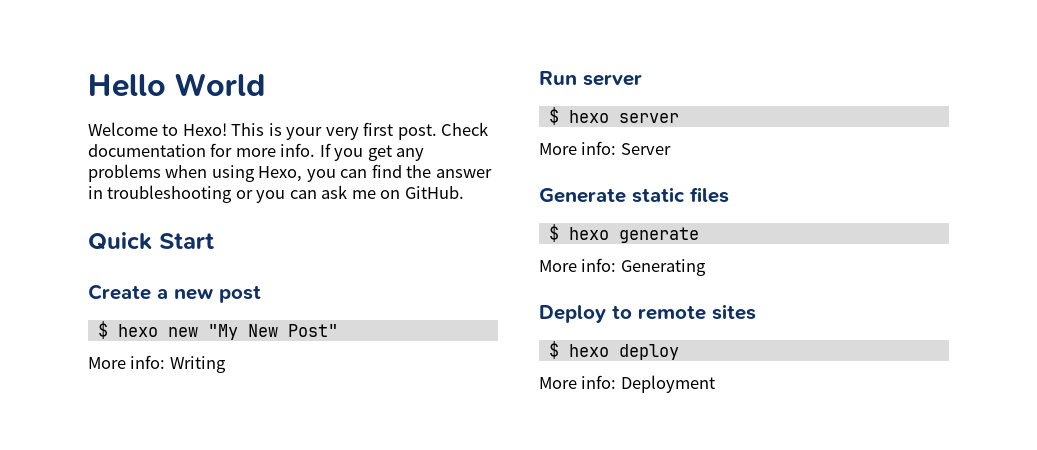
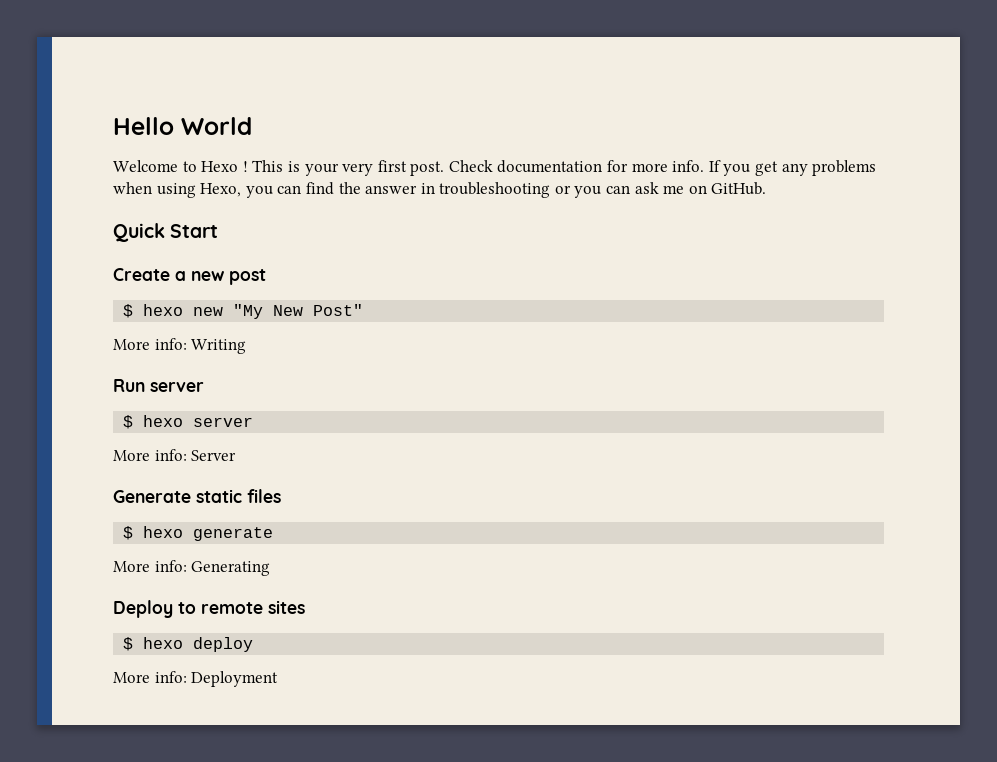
- Welcome to Hexo!
+ Welcome to Hexo !

